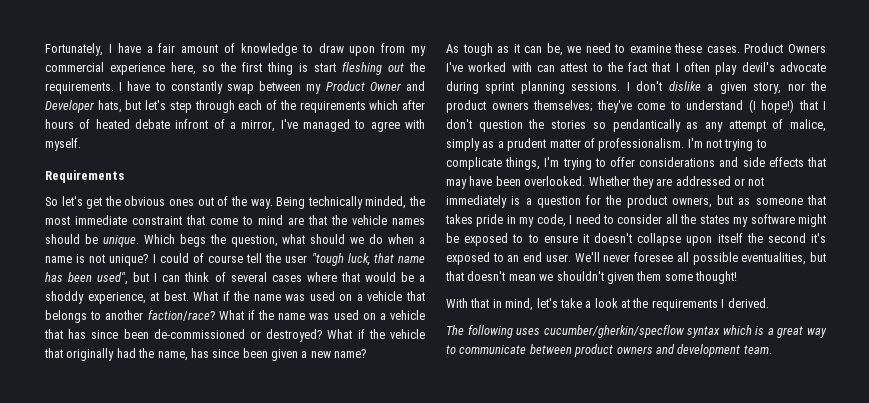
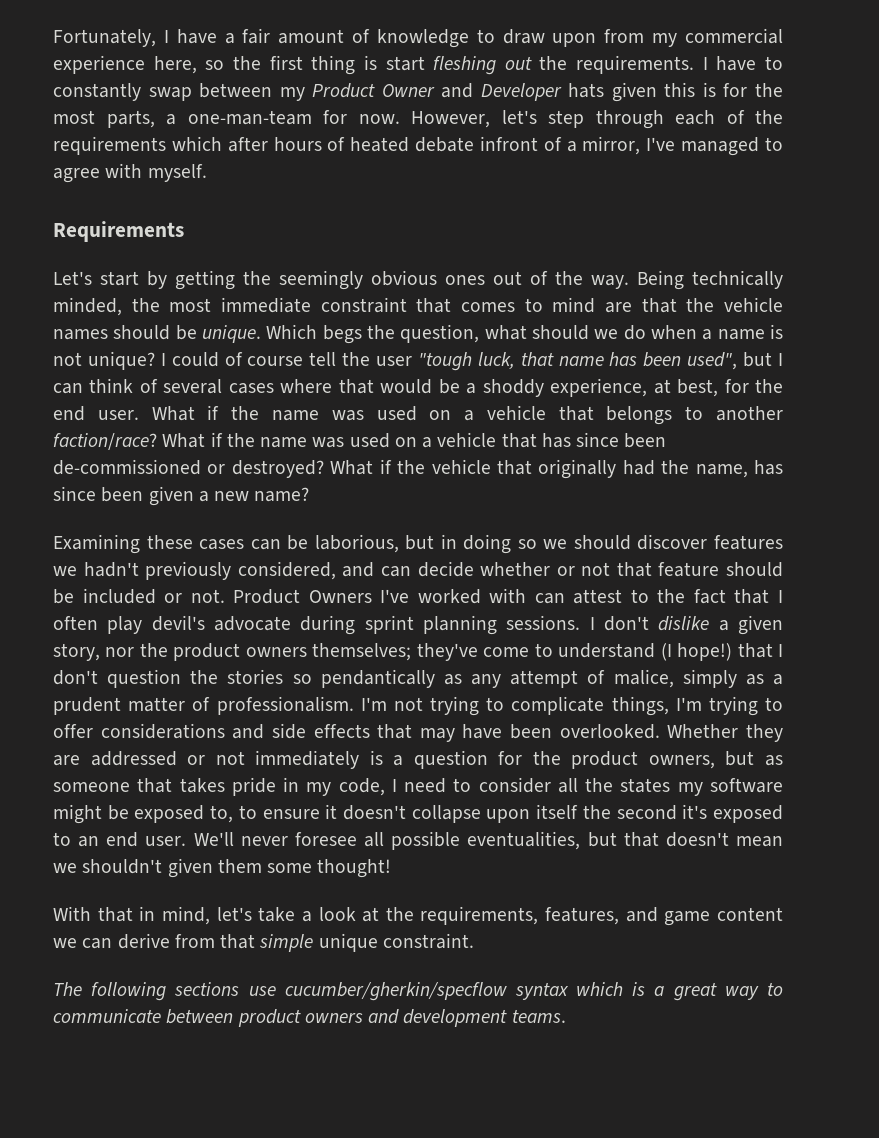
- I have to constantly swap between my Product Owner and Developer hats, but let's step through each of the requirements which after hours of heated debate infront of a mirror, I've managed to agree with myself.
+ I have to constantly swap between my Product Owner and Developer hats given this is for the most parts, a one-man-team for now. However, let's step through each of the requirements which after hours of heated debate infront of a mirror, I've managed to agree with myself.
- So let's get the obvious ones out of the way.
+ Let's start by getting the seemingly obvious ones out of the way.
- Being technically minded, the most immediate constraint that come to mind are that the vehicle names should be unique.
+ Being technically minded, the most immediate constraint that comes to mind are that the vehicle names should be unique.
- I could of course tell the user "tough luck, that name has been used", but I can think of several cases where that would be a shoddy experience, at best.
+ I could of course tell the user "tough luck, that name has been used", but I can think of several cases where that would be a shoddy experience, at best, for the end user.
- As tough as it can be, we need to examine these cases.
+ Examining these cases can be laborious, but in doing so we should discover features we hadn't previously considered, and can decide whether or not that feature should be included or not.
- Whether they are addressed or not immediately is a question for the product owners, but as someone that takes pride in my code, I need to consider all the states my software might be exposed to to ensure it doesn't collapse upon itself the second it's exposed to an end user.
+ Whether they are addressed or not immediately is a question for the product owners, but as someone that takes pride in my code, I need to consider all the states my software might be exposed to, to ensure it doesn't collapse upon itself the second it's exposed to an end user.
- With that in mind, let's take a look at the requirements I derived.
+ With that in mind, let's take a look at the requirements, features, and game content we can derive from that simple unique constraint.
- The following uses cucumber/gherkin/specflow syntax which is a great way to communicate between product owners and development team.
+ The following sections use cucumber/gherkin/specflow syntax which is a great way to communicate between product owners and development teams.

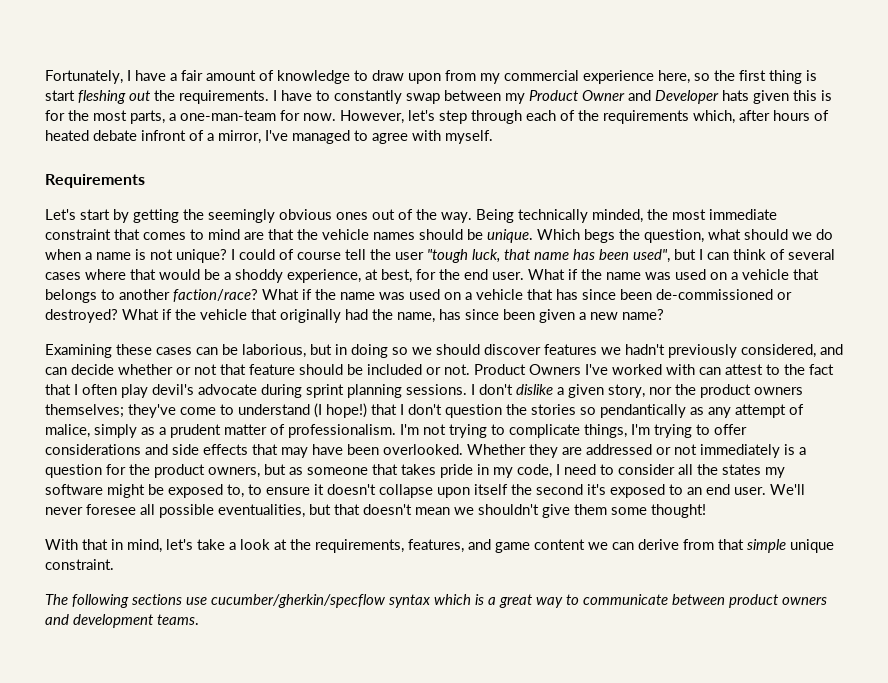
- However, let's step through each of the requirements which after hours of heated debate infront of a mirror, I've managed to agree with myself.
+ However, let's step through each of the requirements which, after hours of heated debate infront of a mirror, I've managed to agree with myself.
- We'll never foresee all possible eventualities, but that doesn't mean we shouldn't given them some thought!
+ We'll never foresee all possible eventualities, but that doesn't mean we shouldn't give them some thought!

